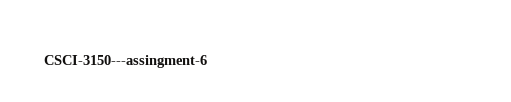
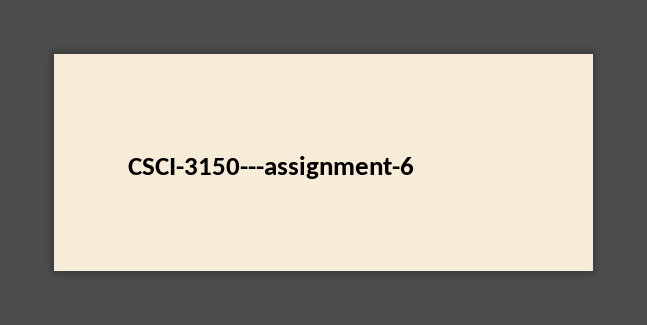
- CSCI-3150---assingment-6
+ CSCI-3150---assignment-6

